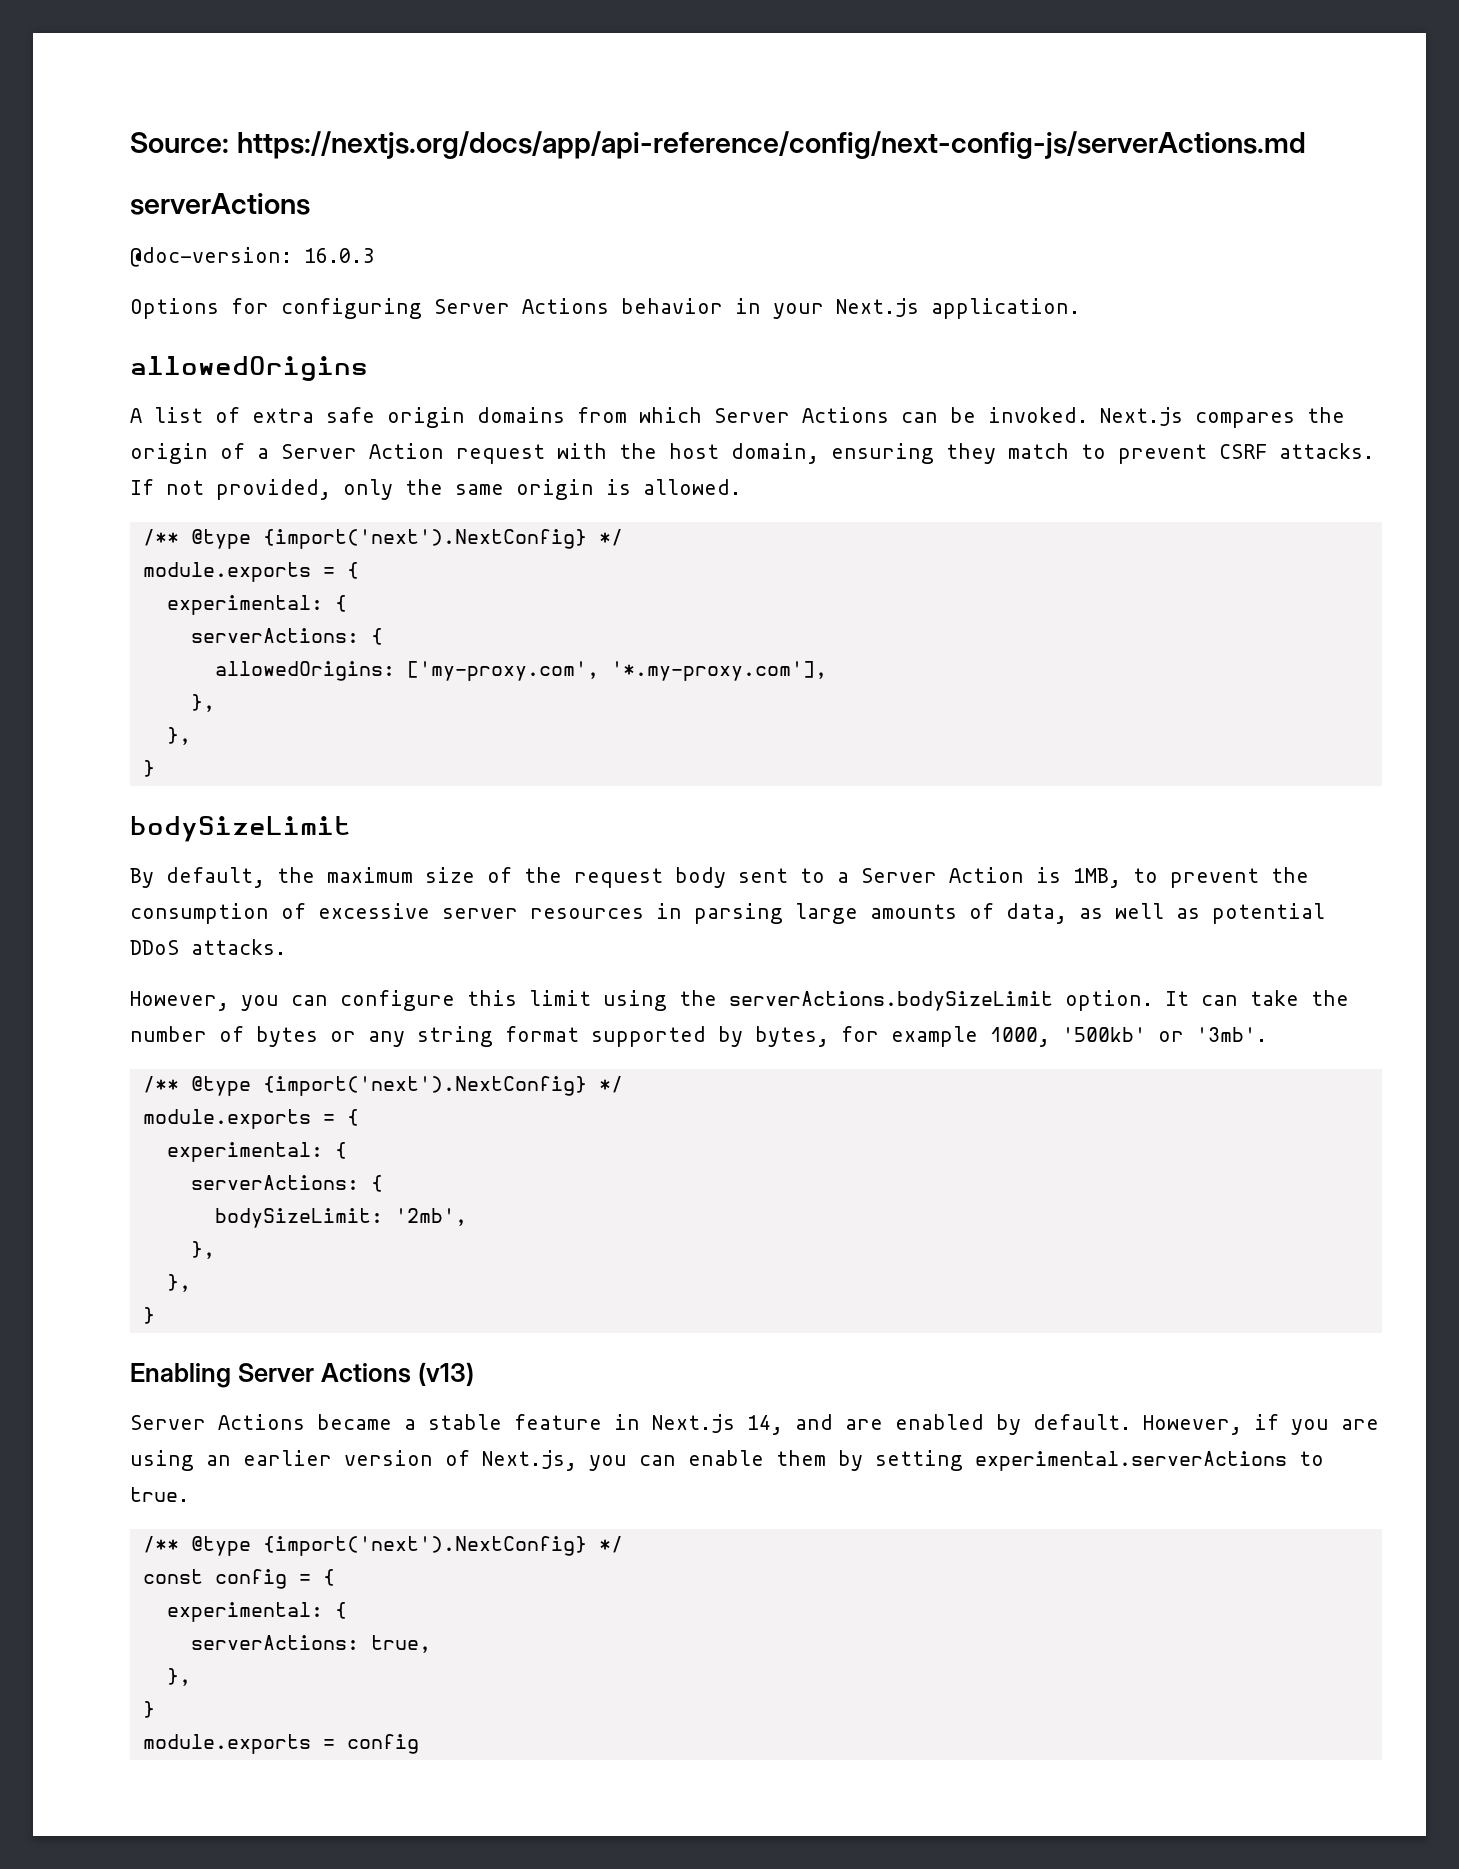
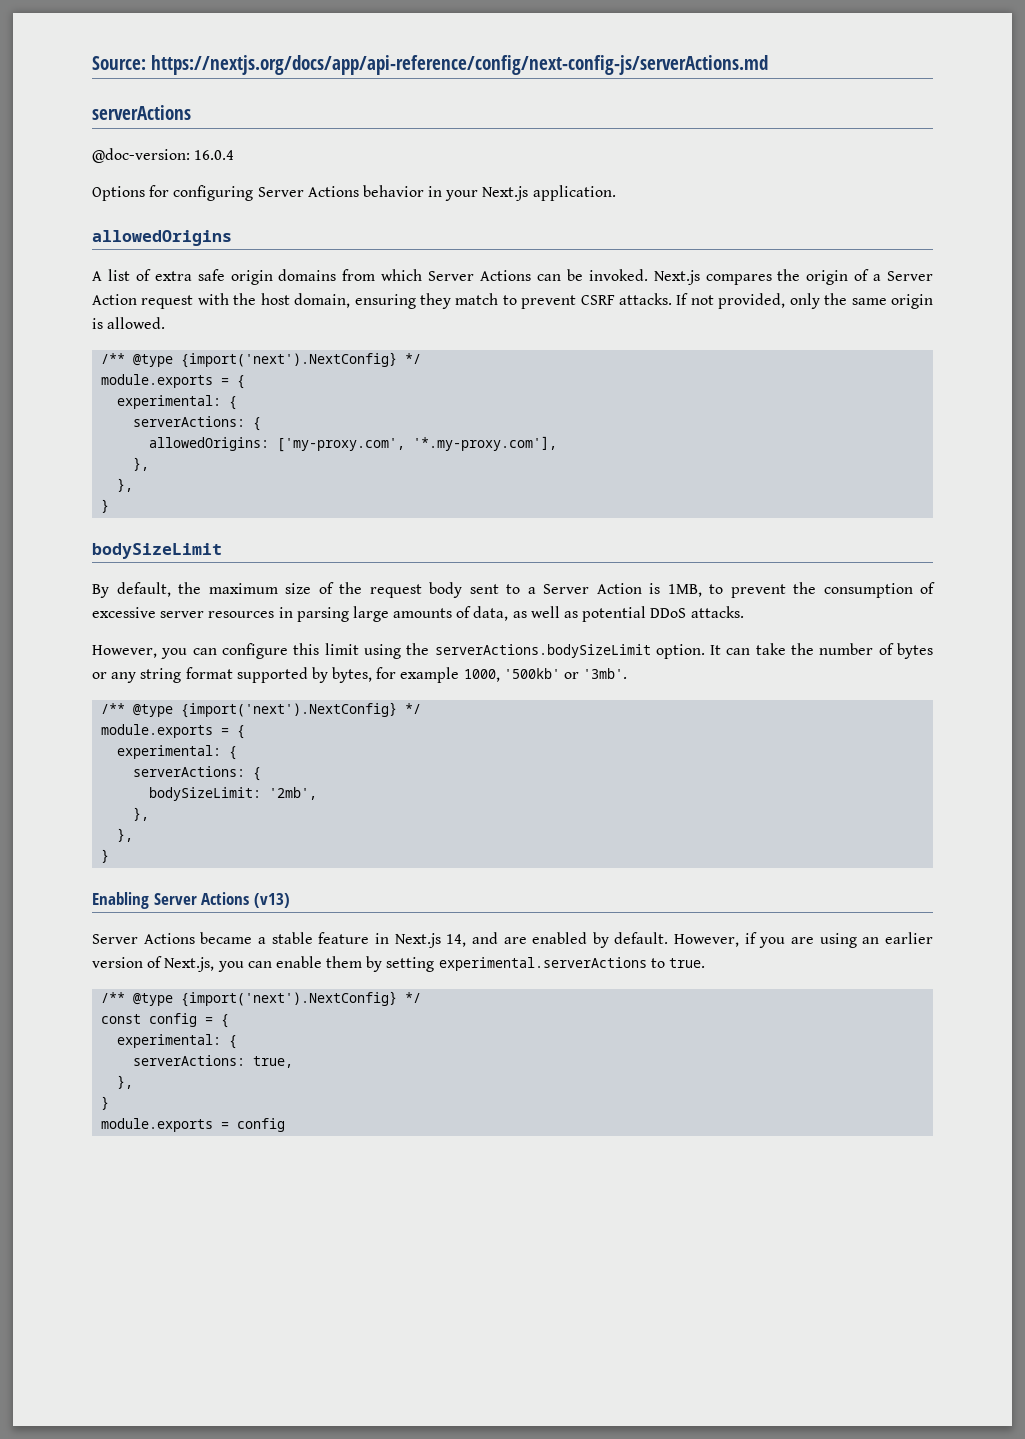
- @doc-version: 16.0.3
+ @doc-version: 16.0.4

